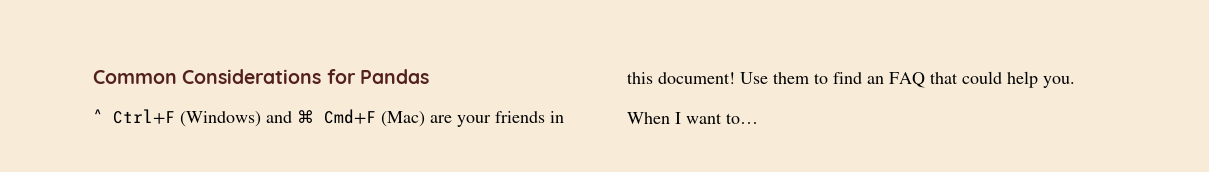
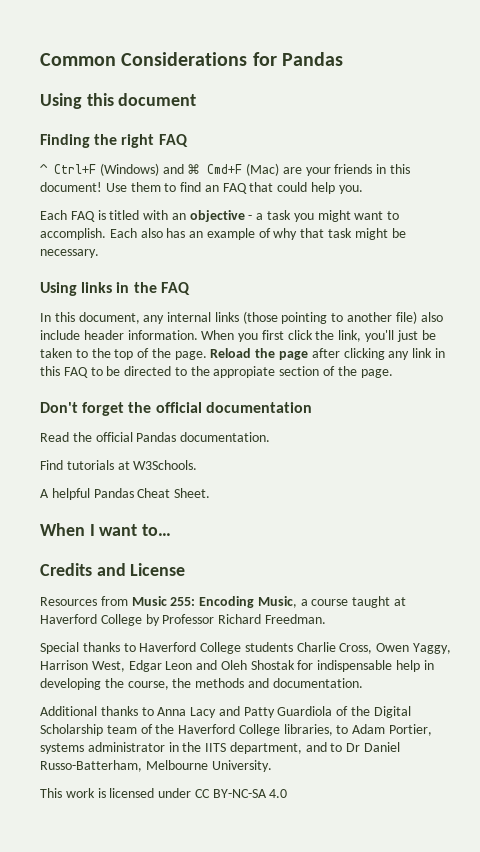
+ Using this document
+ Finding the right FAQ
+ Each FAQ is titled with an objective - a task you might want to accomplish. Each also has an example of why that task might be necessary.
+ Using links in the FAQ
+ In this document, any internal links (those pointing to another file) also include header information. When you first click the link, you'll just be taken to the top of the page. Reload the page after clicking any link in this FAQ to be directed to the appropiate section of the page.
+ Don't forget the official documentation
+ Read the official Pandas documentation.
+ Find tutorials at W3Schools.
+ A helpful Pandas Cheat Sheet.
  When I want to…
+ Credits and License
+ Resources from Music 255: Encoding Music, a course taught at Haverford College by Professor Richard Freedman.
+ Special thanks to Haverford College students Charlie Cross, Owen Yaggy, Harrison West, Edgar Leon and Oleh Shostak for indispensable help in developing the course, the methods and documentation.
+ Additional thanks to Anna Lacy and Patty Guardiola of the Digital Scholarship team of the Haverford College libraries, to Adam Portier, systems administrator in the IITS department, and to Dr Daniel Russo-Batterham, Melbourne University.
+ This work is licensed under CC BY-NC-SA 4.0

